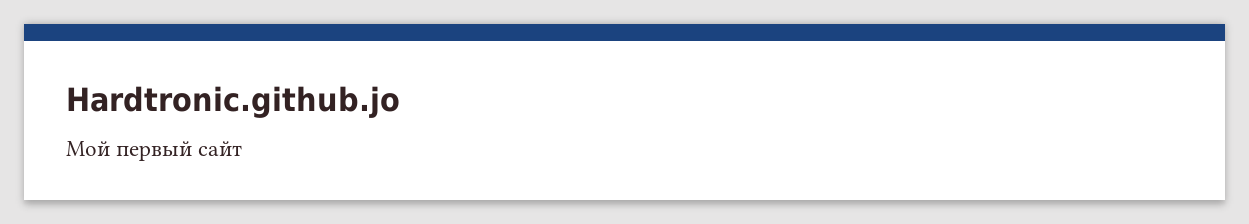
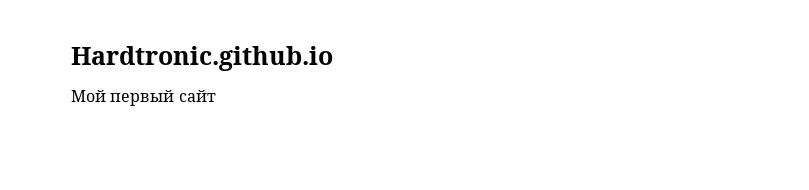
- Hardtronic.github.jo
+ Hardtronic.github.io

